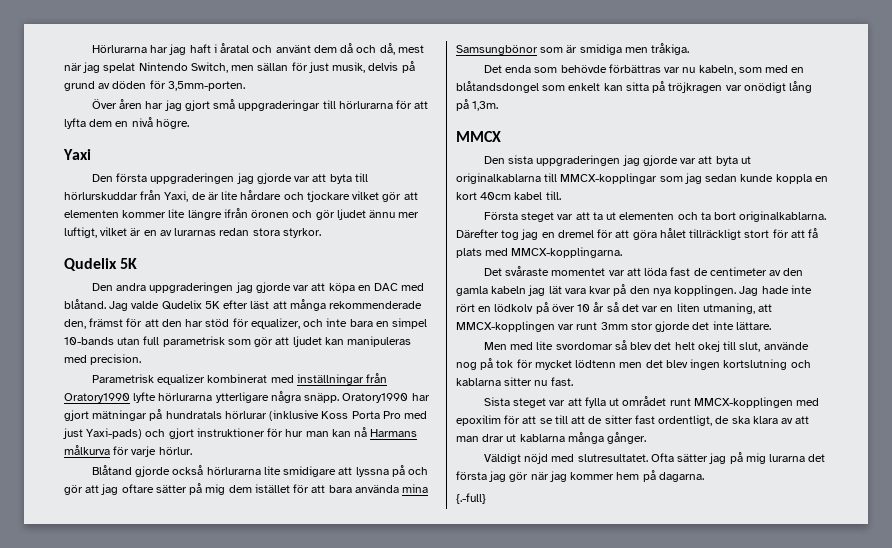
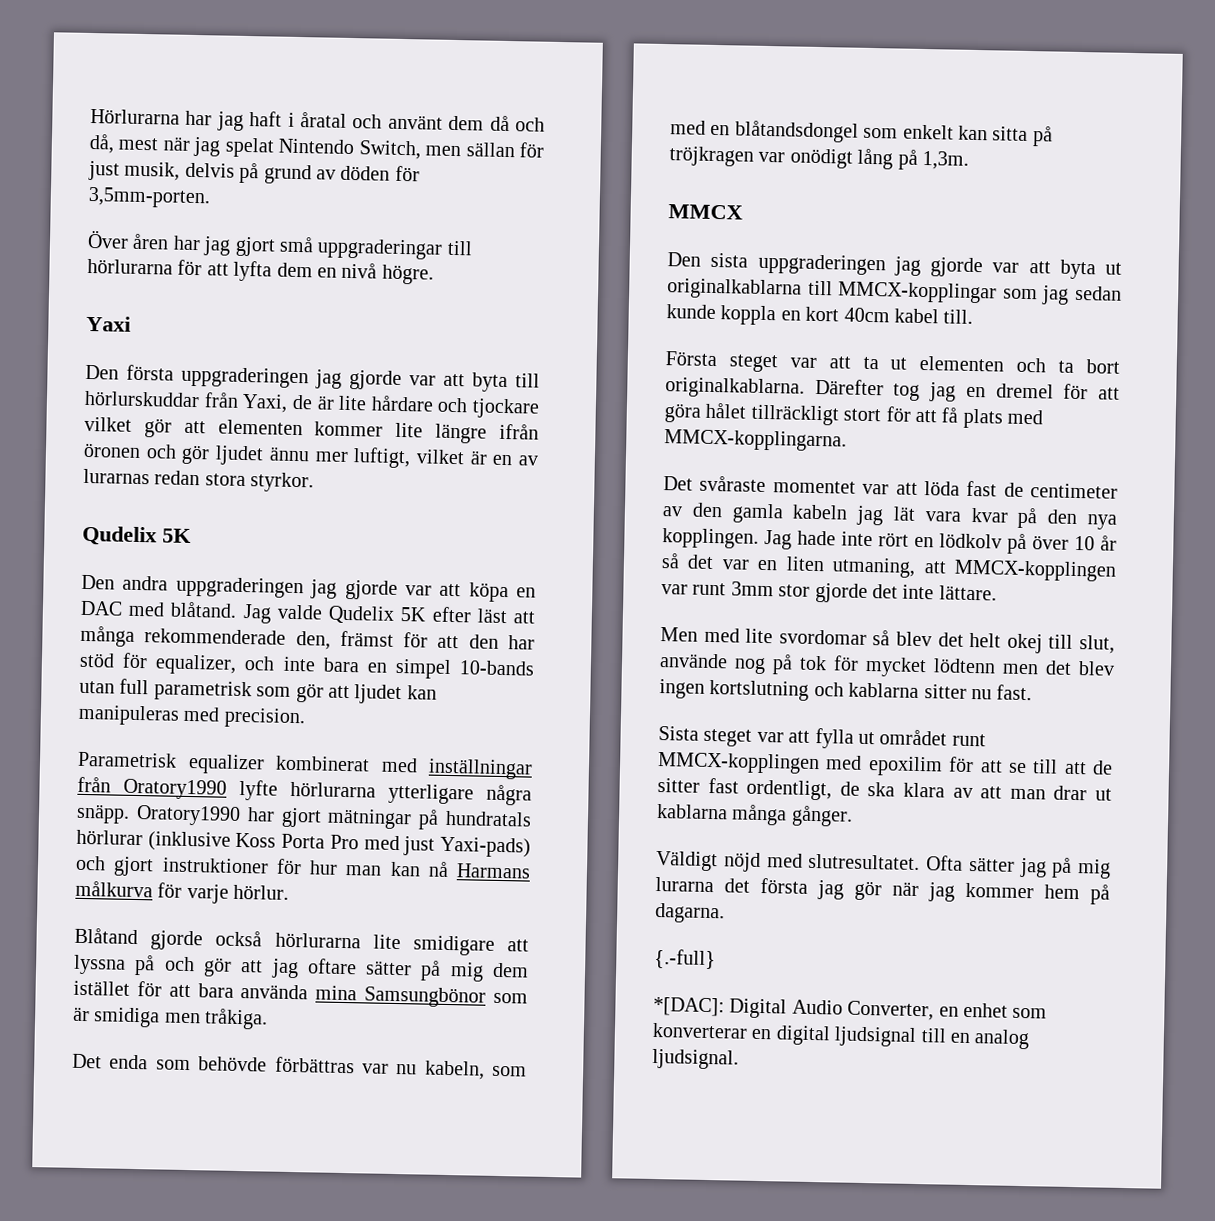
+ *[DAC]: Digital Audio Converter, en enhet som konverterar en digital ljudsignal till en analog ljudsignal.

